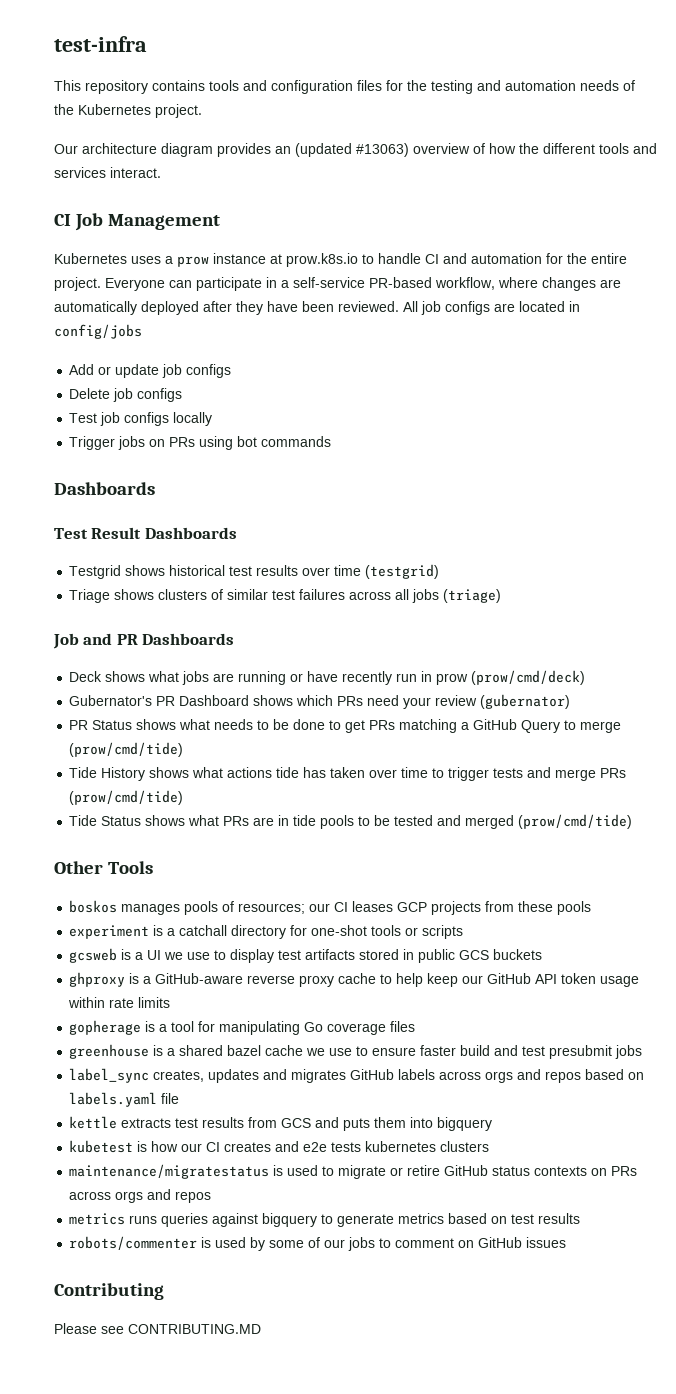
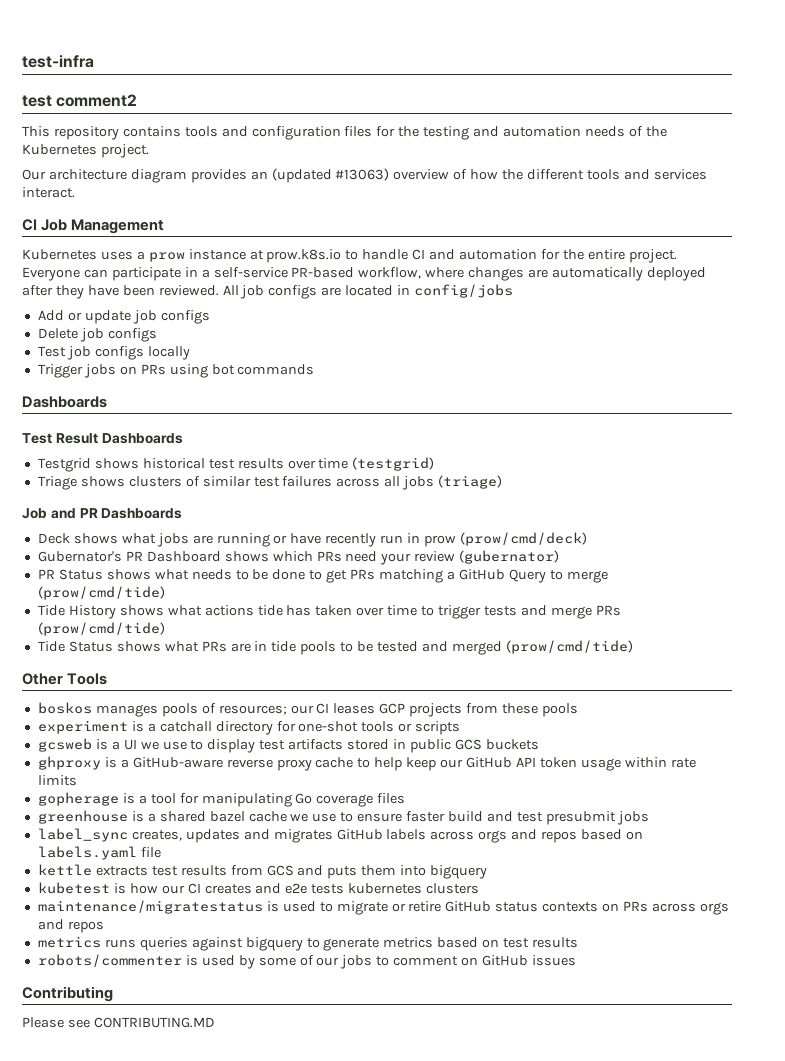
+ test comment2

